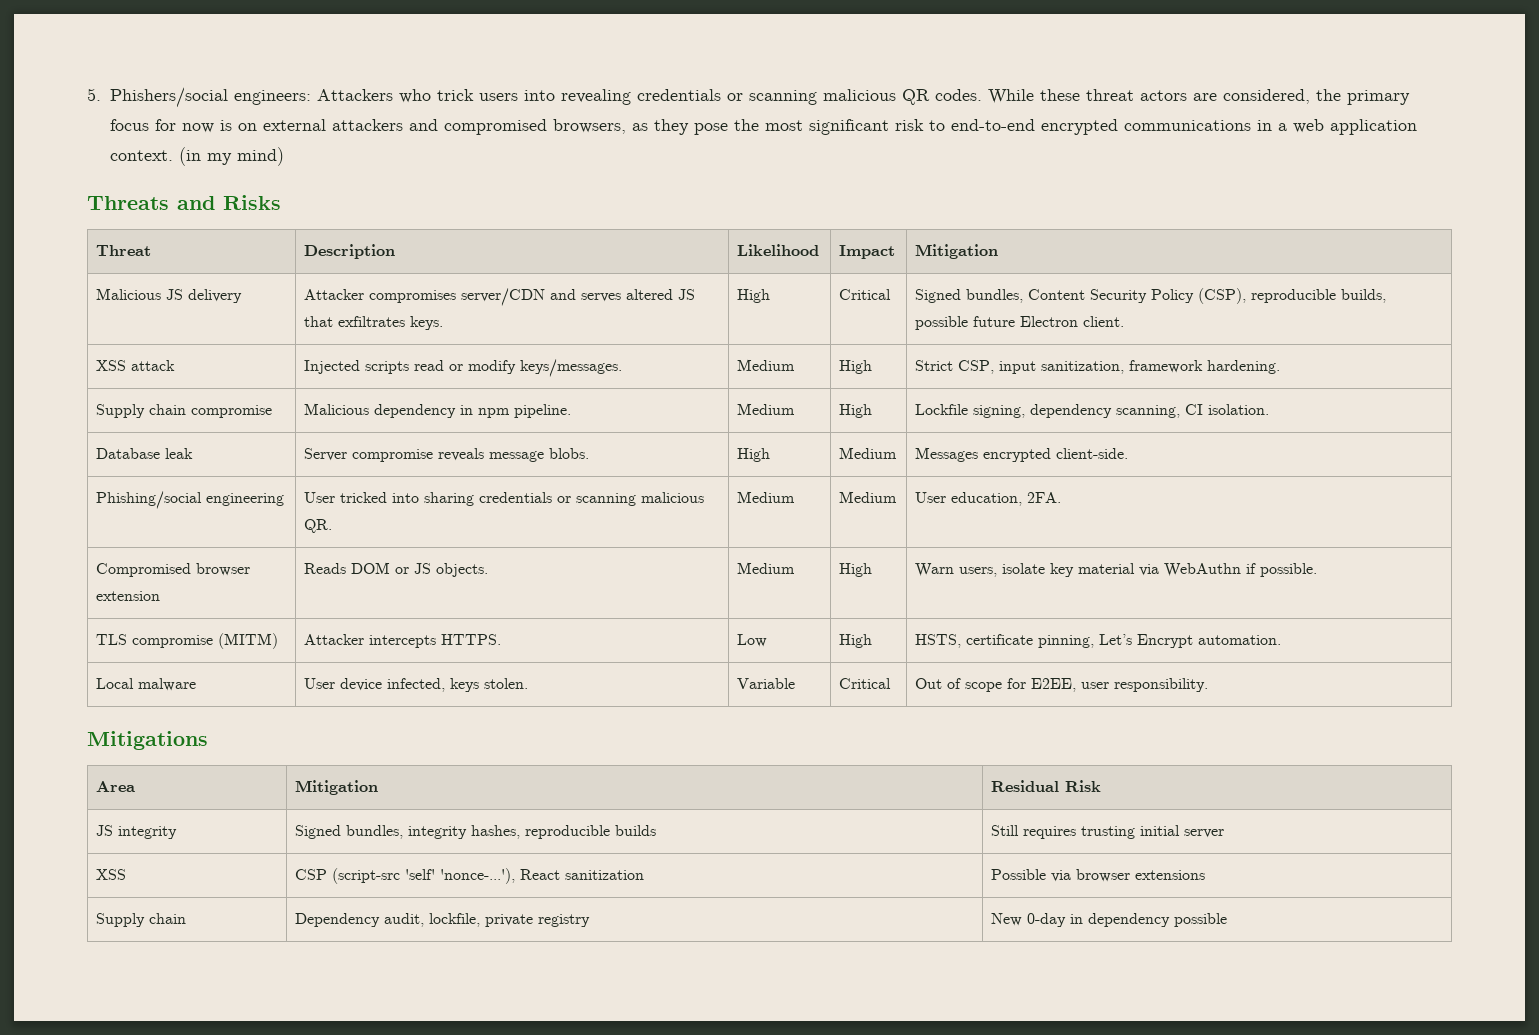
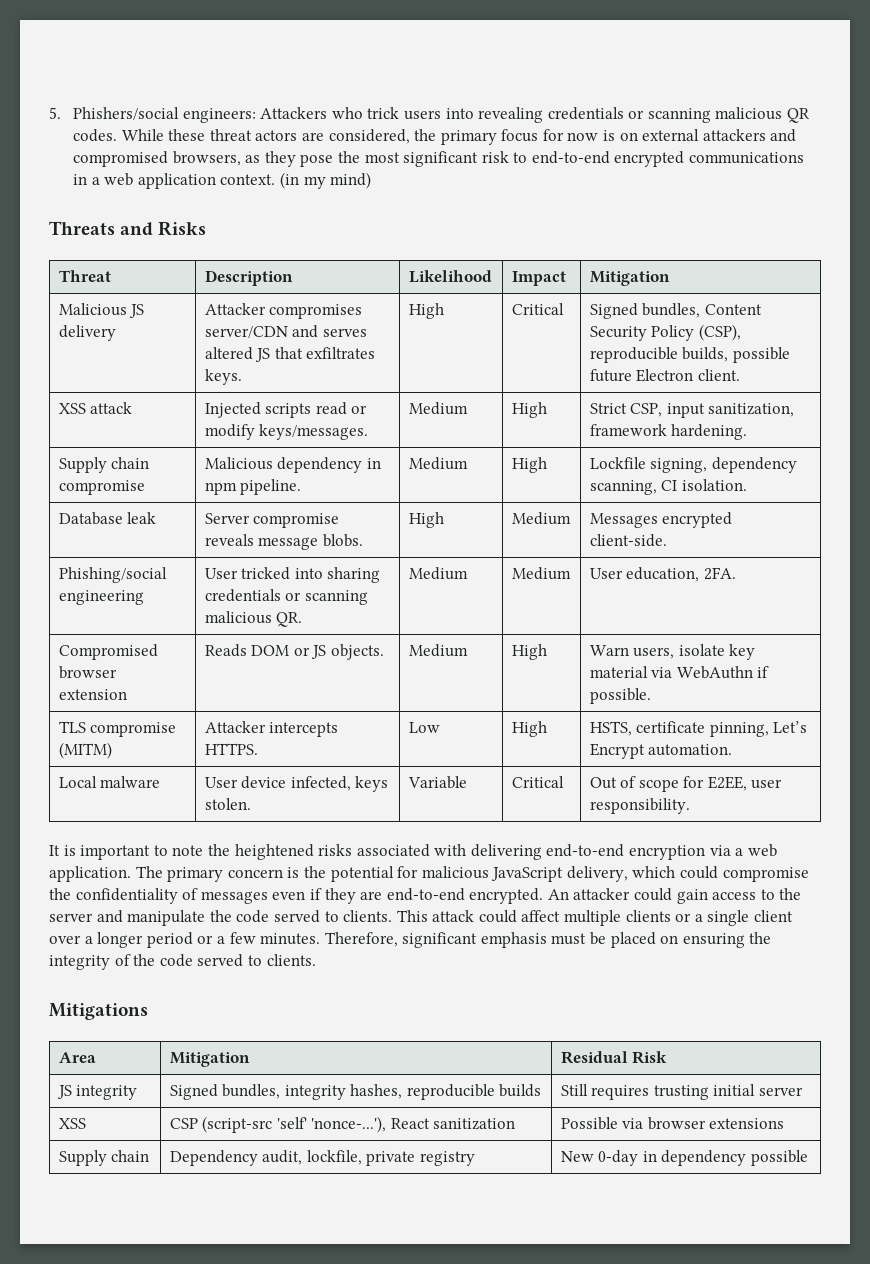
+ It is important to note the heightened risks associated with delivering end-to-end encryption via a web application. The primary concern is the potential for malicious JavaScript delivery, which could compromise the confidentiality of messages even if they are end-to-end encrypted. An attacker could gain access to the server and manipulate the code served to clients. This attack could affect multiple clients or a single client over a longer period or a few minutes. Therefore, significant emphasis must be placed on ensuring the integrity of the code served to clients.

